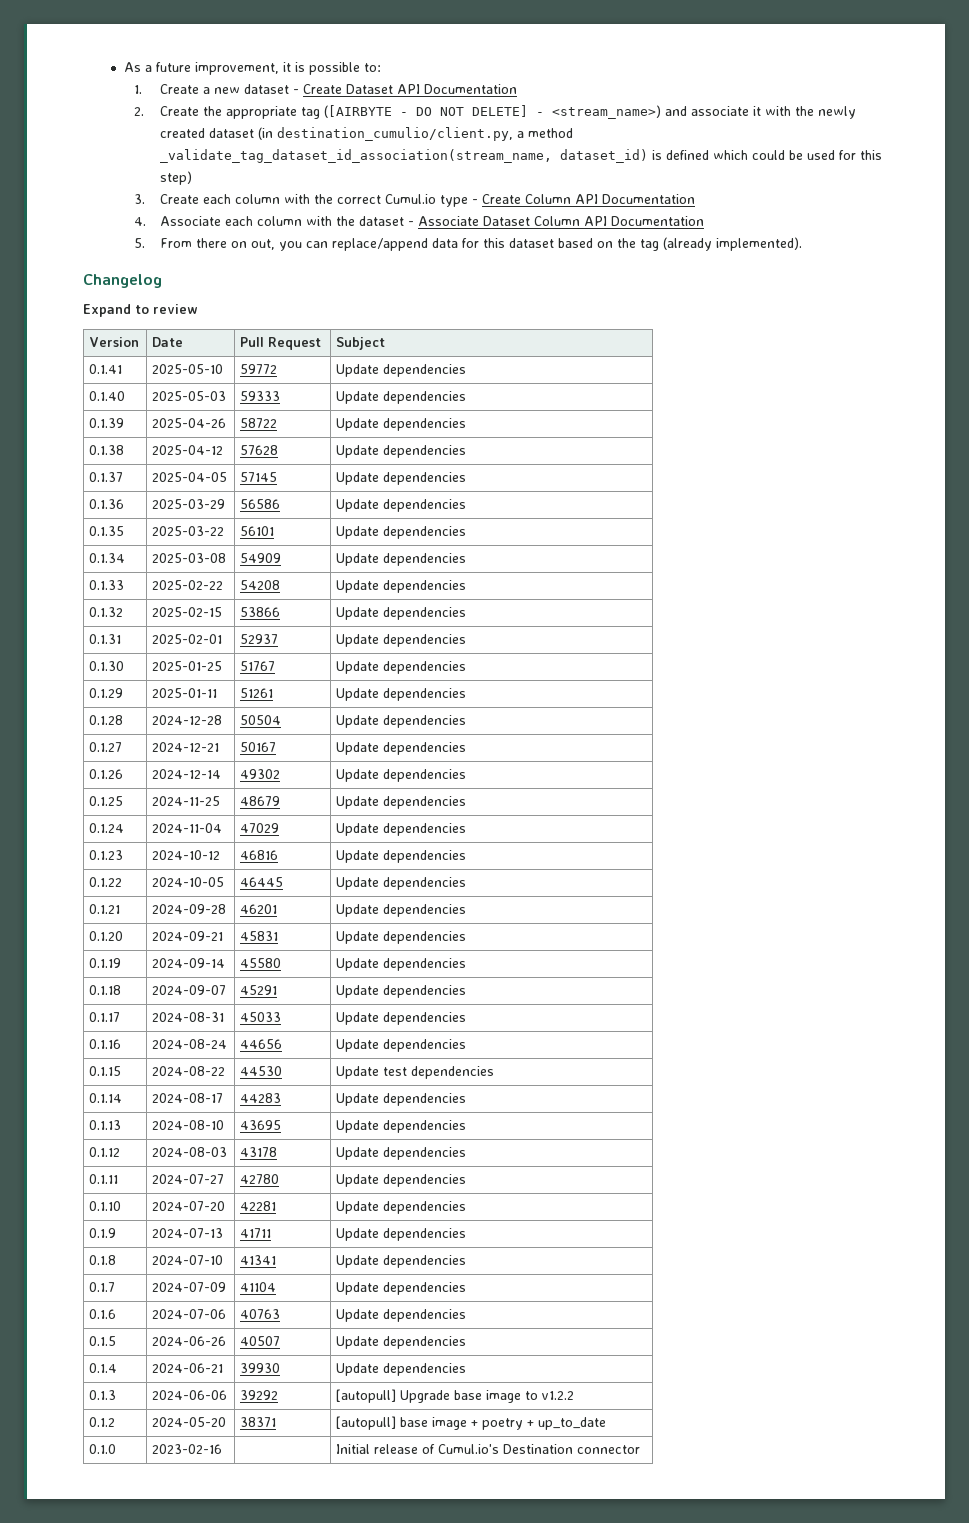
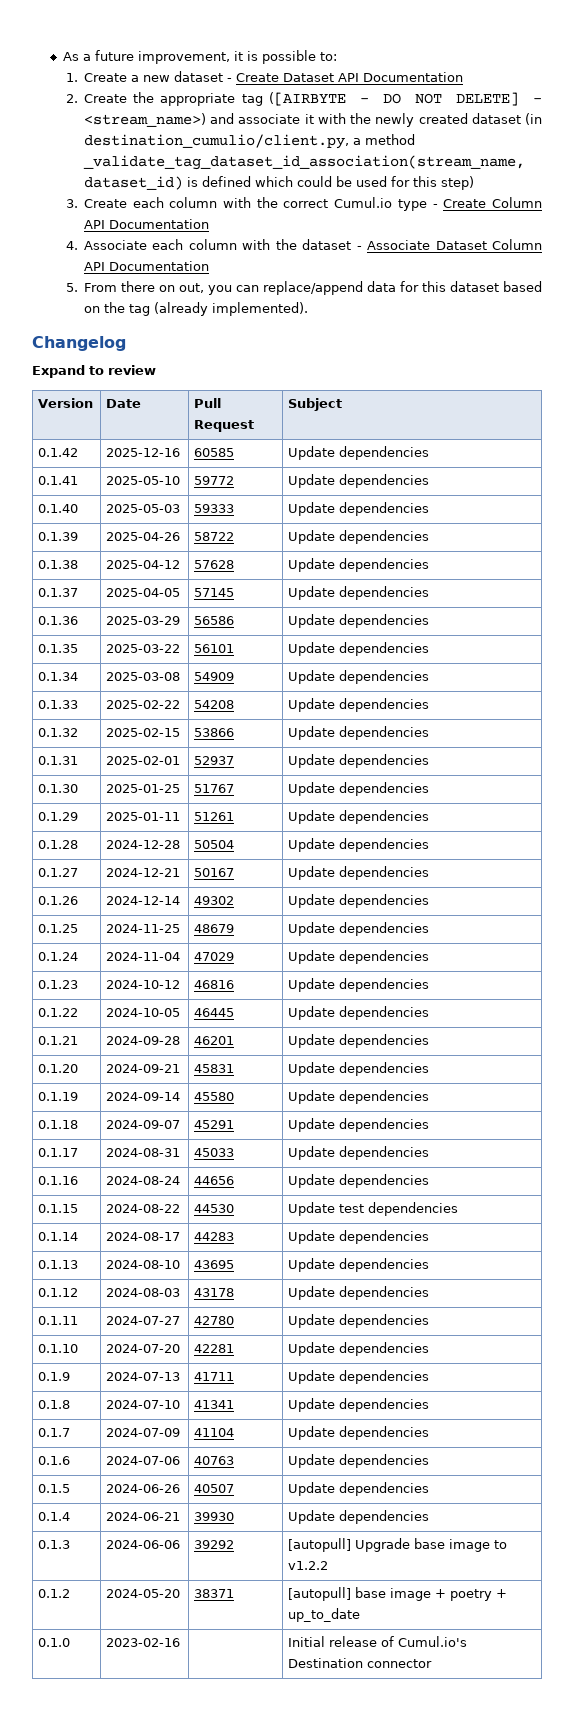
+ 0.1.42 | 2025-12-16 | 60585 | Update dependencies

